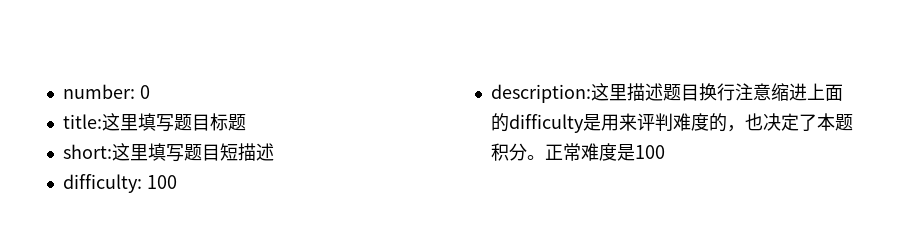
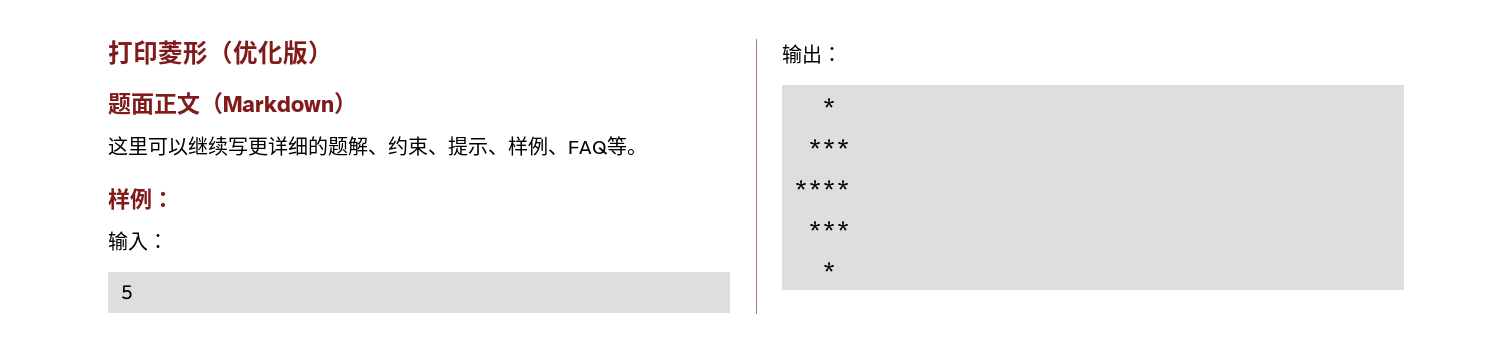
- number: 0
- title:这里填写题目标题
- short:这里填写题目短描述
- difficulty: 100
- description:这里描述题目换行注意缩进上面的difficulty是用来评判难度的，也决定了本题积分。正常难度是100
+ 打印菱形（优化版）
+ 题面正文（Markdown）
+ 这里可以继续写更详细的题解、约束、提示、样例、FAQ等。
+ 样例：
+ 输入：
+ 5
+ 输出：
+ *
+ ***
+ ****
+ ***
+ *

